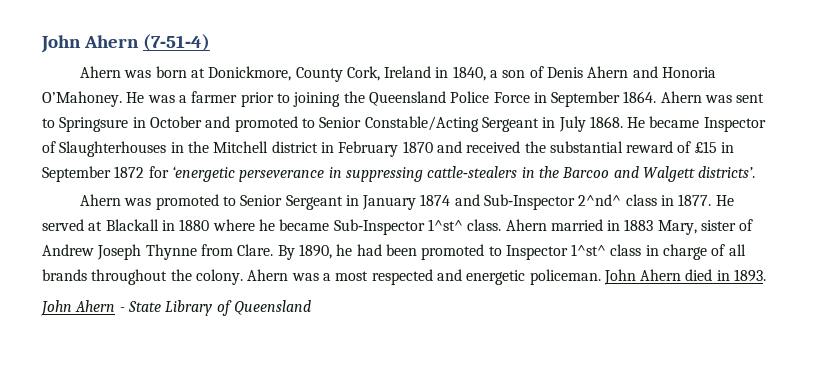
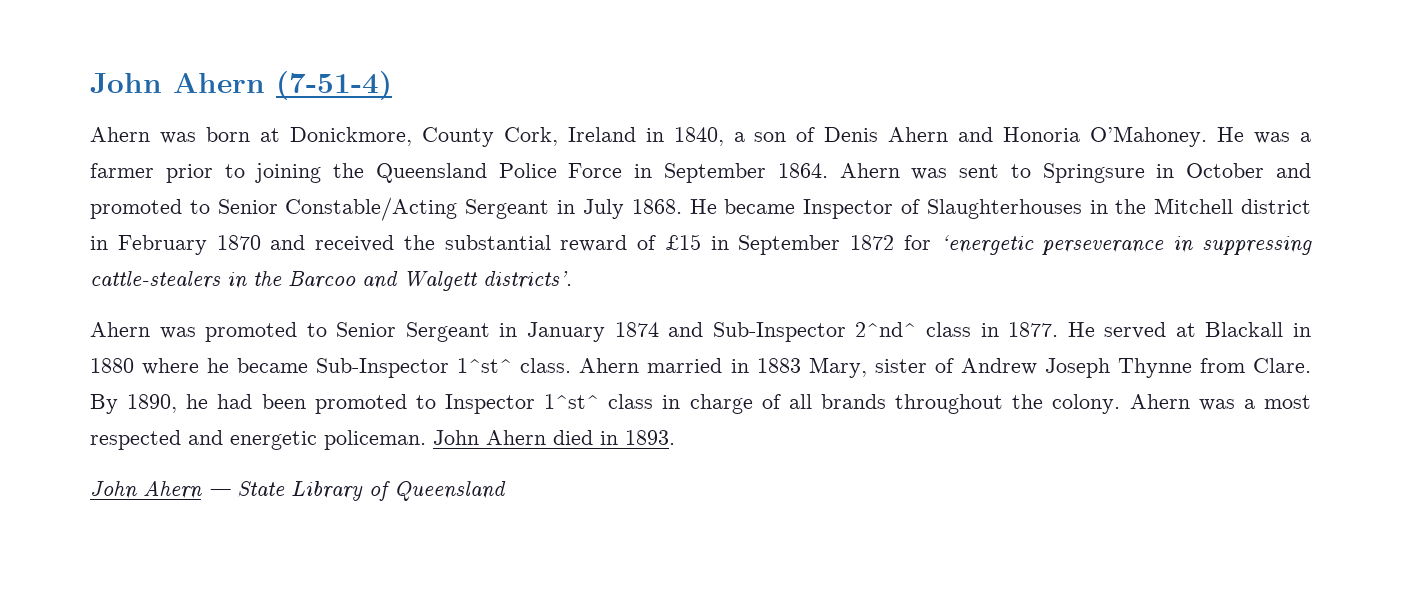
- John Ahern - State Library of Queensland
+ John Ahern — State Library of Queensland

